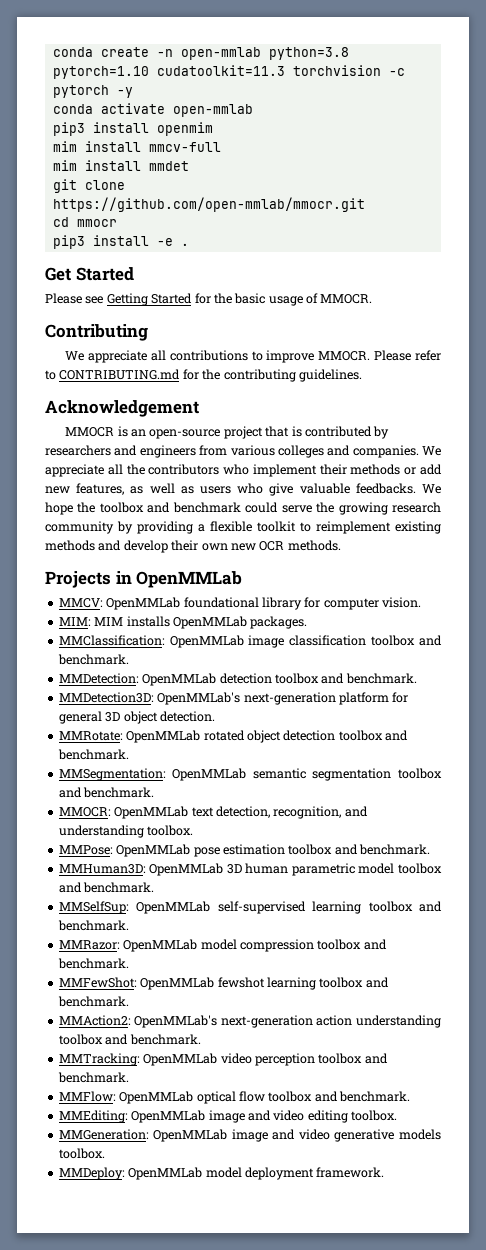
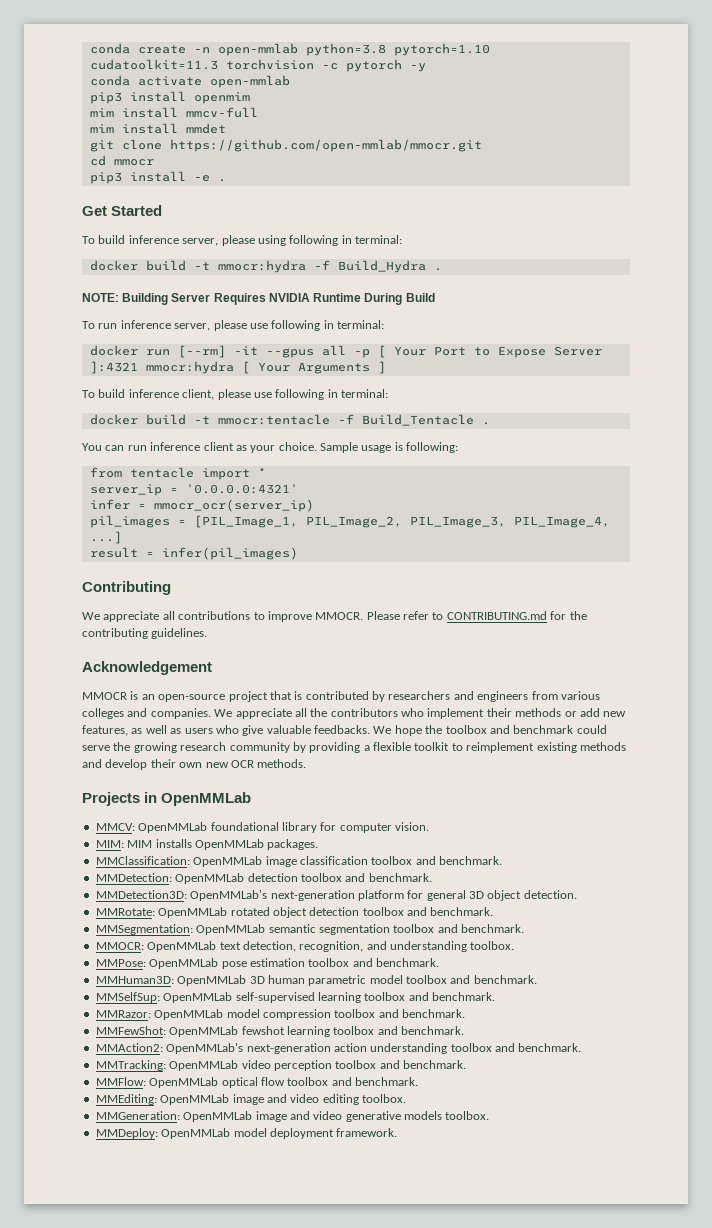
- Please see Getting Started for the basic usage of MMOCR.
+ To build inference server, please using following in terminal:
+ docker build -t mmocr:hydra -f Build_Hydra .
+ NOTE: Building Server Requires NVIDIA Runtime During Build
+ To run inference server, please use following in terminal:
+ docker run [--rm] -it --gpus all -p [ Your Port to Expose Server ]:4321 mmocr:hydra [ Your Arguments ]
+ To build inference client, please use following in terminal:
+ docker build -t mmocr:tentacle -f Build_Tentacle .
+ You can run inference client as your choice. Sample usage is following:
+ from tentacle import *
+ server_ip = '0.0.0.0:4321'
+ infer = mmocr_ocr(server_ip)
+ pil_images = [PIL_Image_1, PIL_Image_2, PIL_Image_3, PIL_Image_4, ...]
+ result = infer(pil_images)

